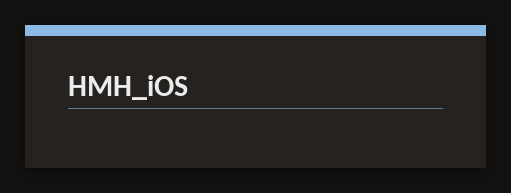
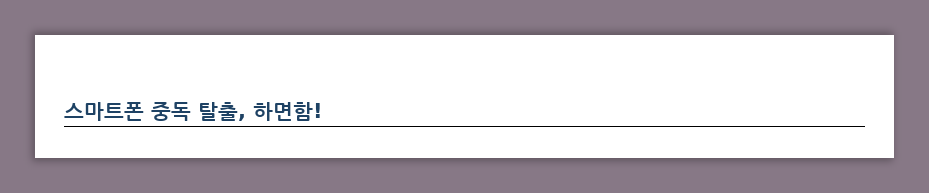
- HMH_iOS
+ 스마트폰 중독 탈출, 하면함!

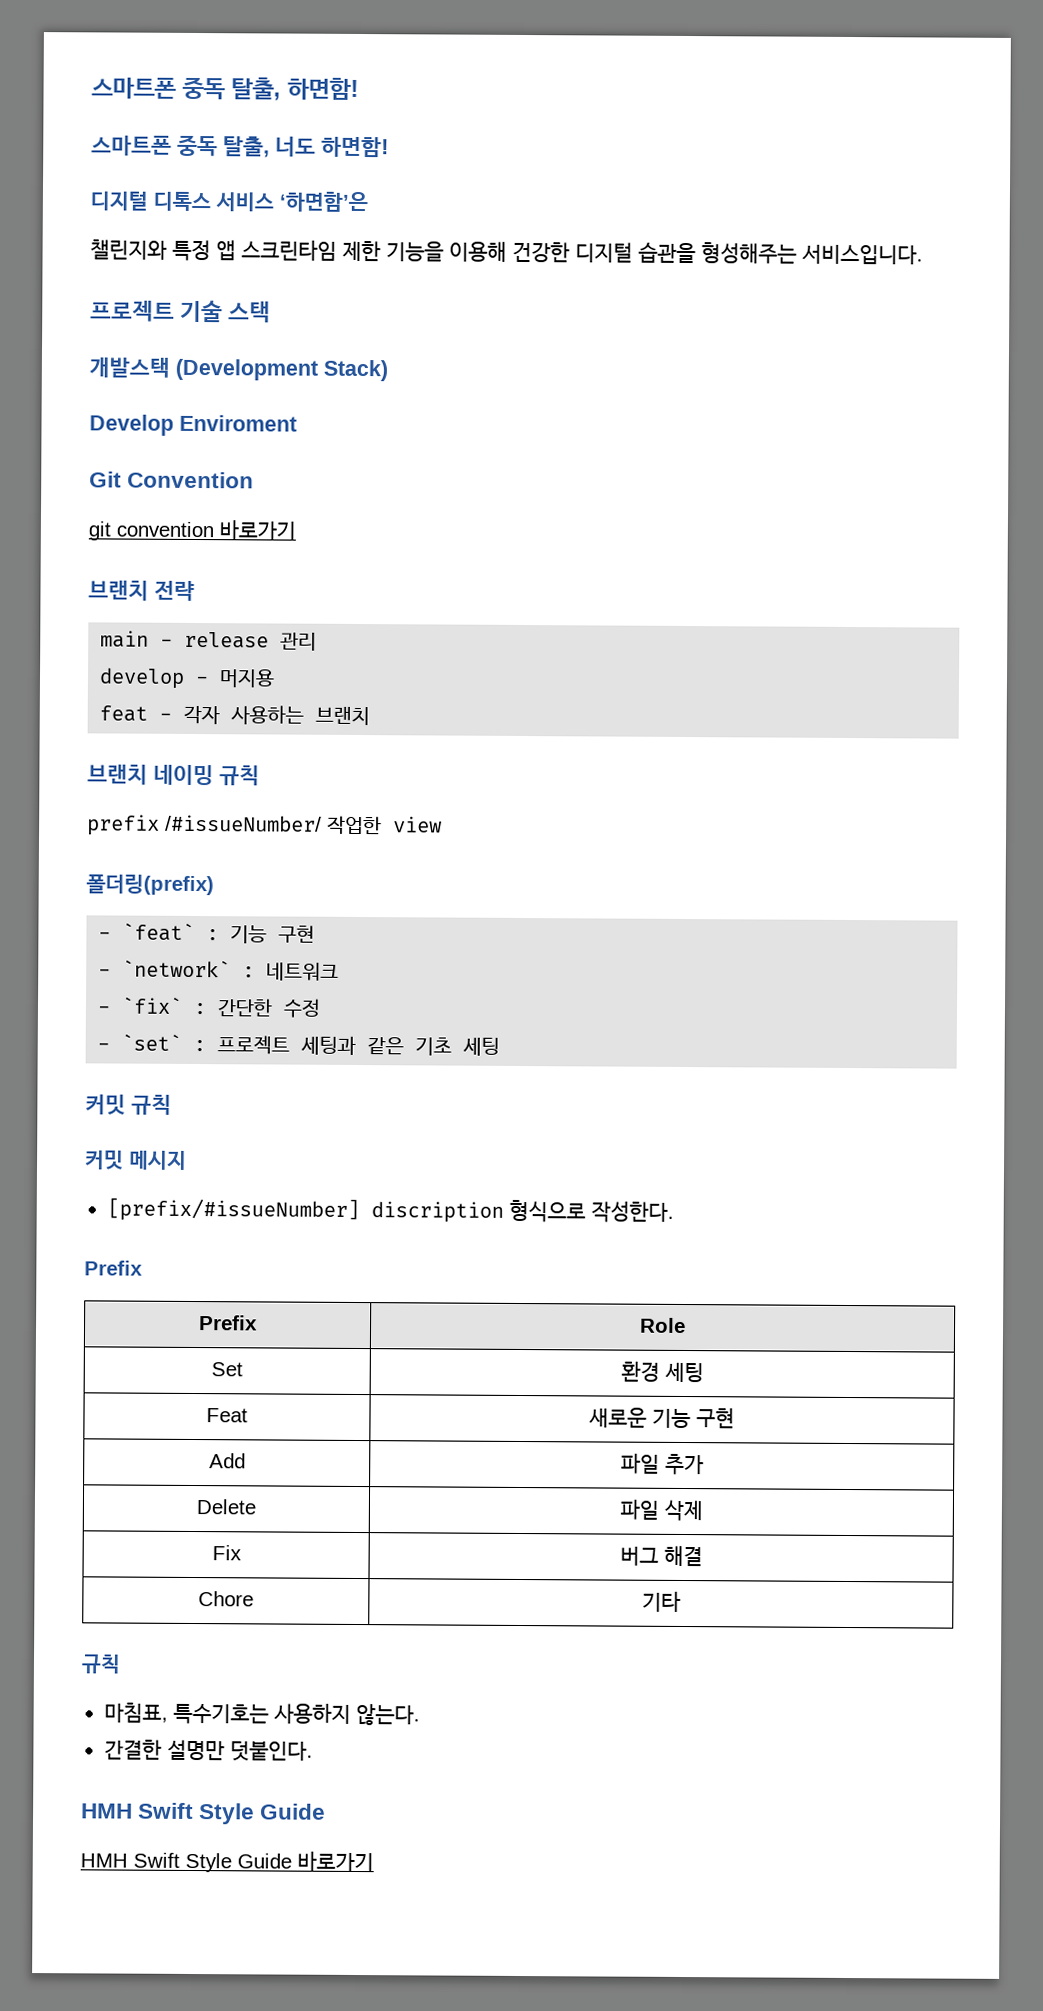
+ 스마트폰 중독 탈출, 너도 하면함!
+ 디지털 디톡스 서비스 ‘하면함’은
+ 챌린지와 특정 앱 스크린타임 제한 기능을 이용해 건강한 디지털 습관을 형성해주는 서비스입니다.
+ 프로젝트 기술 스택
+ 개발스택 (Development Stack)
+ Develop Enviroment
+ Git Convention
+ git convention 바로가기
+ 브랜치 전략
+ main - release 관리
+ develop - 머지용
+ feat - 각자 사용하는 브랜치
+ 브랜치 네이밍 규칙
+ prefix /#issueNumber/ 작업한 view
+ 폴더링(prefix)
+ - `feat` : 기능 구현
+ - `network` : 네트워크
+ - `fix` : 간단한 수정
+ - `set` : 프로젝트 세팅과 같은 기초 세팅
+ 커밋 규칙
+ 커밋 메시지
+ [prefix/#issueNumber] discription 형식으로 작성한다.
+ Prefix
+ Prefix | Role
+ Set | 환경 세팅
+ Feat | 새로운 기능 구현
+ Add | 파일 추가
+ Delete | 파일 삭제
+ Fix | 버그 해결
+ Chore | 기타
+ 규칙
+ 마침표, 특수기호는 사용하지 않는다.
+ 간결한 설명만 덧붙인다.
+ HMH Swift Style Guide
+ HMH Swift Style Guide 바로가기

